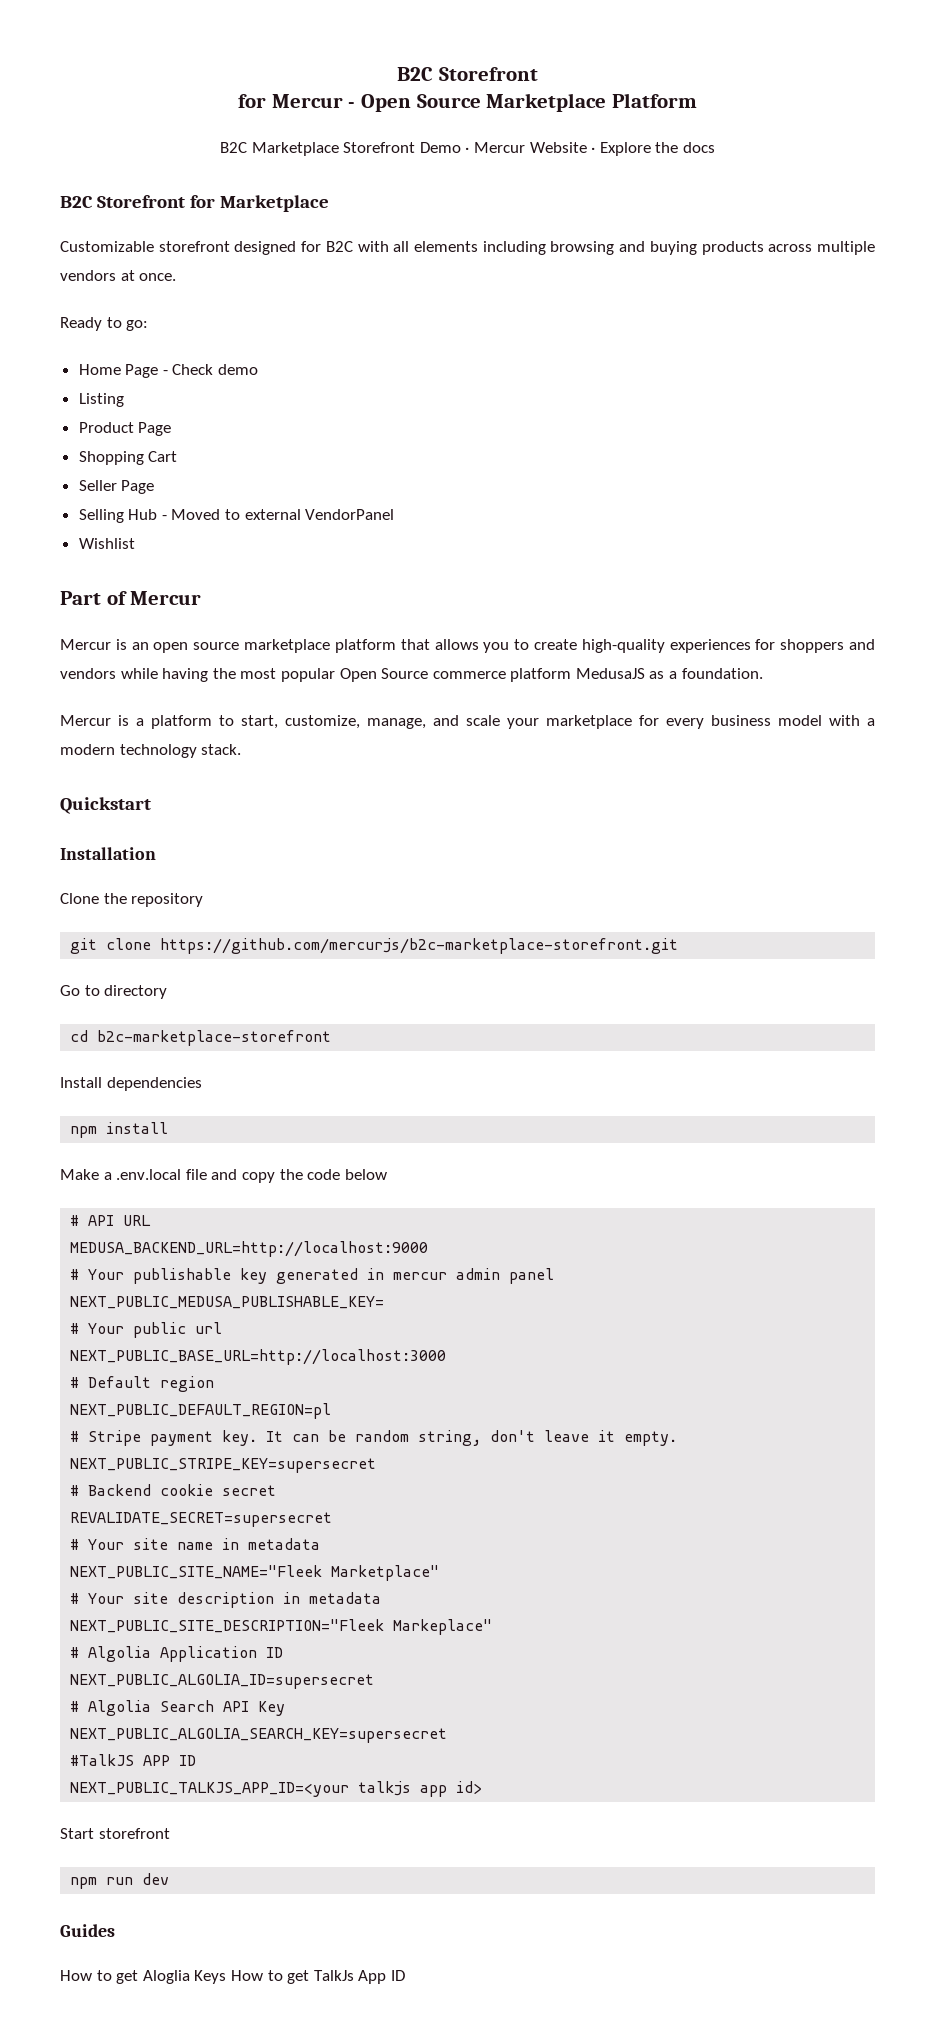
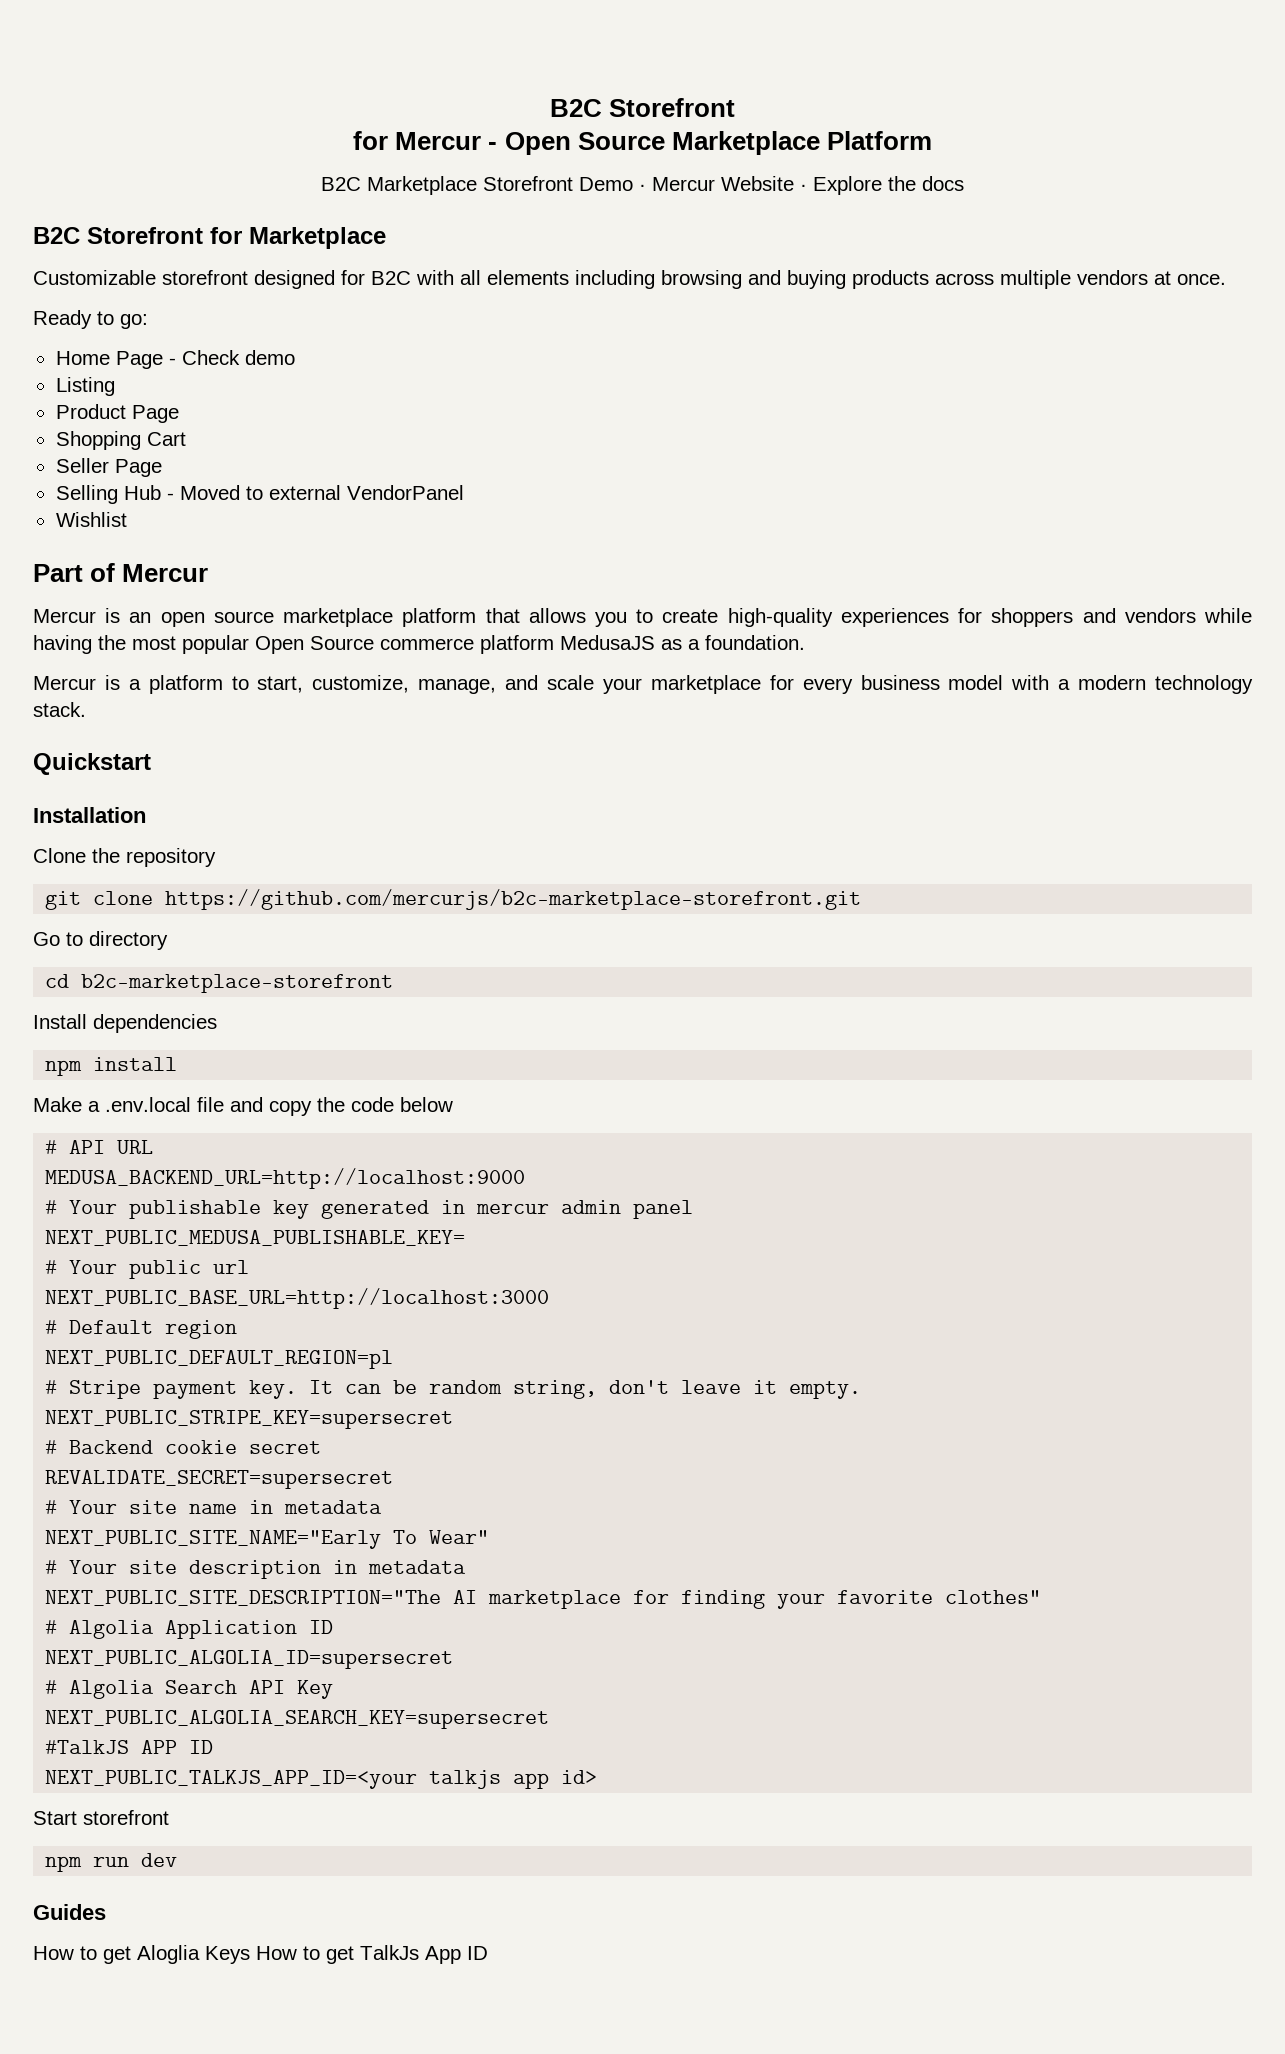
- NEXT_PUBLIC_SITE_NAME="Fleek Marketplace"
+ NEXT_PUBLIC_SITE_NAME="Early To Wear"
- NEXT_PUBLIC_SITE_DESCRIPTION="Fleek Markeplace"
+ NEXT_PUBLIC_SITE_DESCRIPTION="The AI marketplace for finding your favorite clothes"

